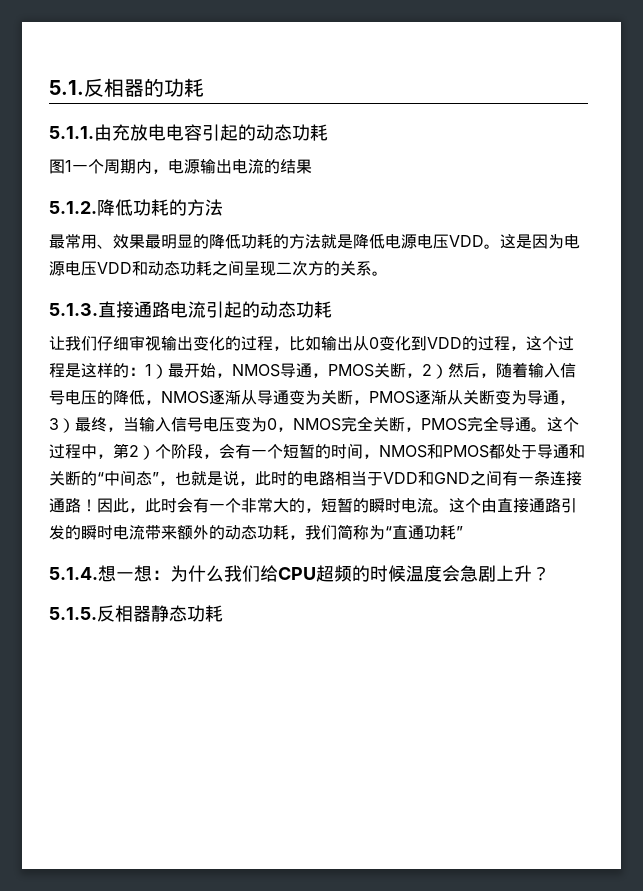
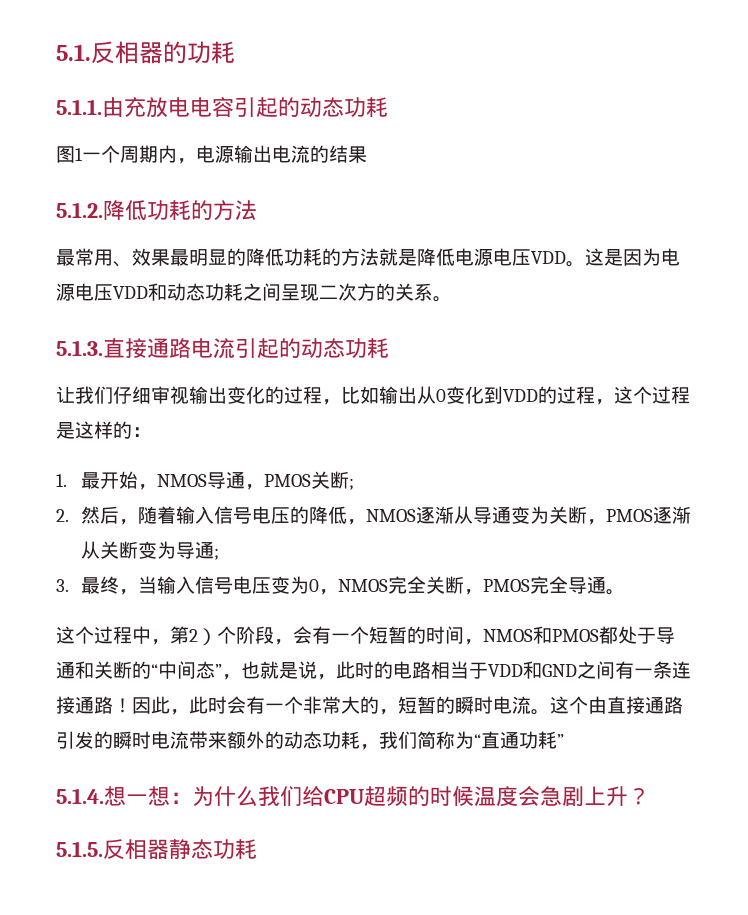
- 让我们仔细审视输出变化的过程，比如输出从0变化到VDD的过程，这个过程是这样的：1）最开始，NMOS导通，PMOS关断，2）然后，随着输入信号电压的降低，NMOS逐渐从导通变为关断，PMOS逐渐从关断变为导通，3）最终，当输入信号电压变为0，NMOS完全关断，PMOS完全导通。这个过程中，第2）个阶段，会有一个短暂的时间，NMOS和PMOS都处于导通和关断的“中间态”，也就是说，此时的电路相当于VDD和GND之间有一条连接通路！
+ 让我们仔细审视输出变化的过程，比如输出从0变化到VDD的过程，这个过程是这样的：
+ 1.最开始，NMOS导通，PMOS关断;
+ 2.然后，随着输入信号电压的降低，NMOS逐渐从导通变为关断，PMOS逐渐从关断变为导通;
+ 3.最终，当输入信号电压变为0，NMOS完全关断，PMOS完全导通。
+ 这个过程中，第2）个阶段，会有一个短暂的时间，NMOS和PMOS都处于导通和关断的“中间态”，也就是说，此时的电路相当于VDD和GND之间有一条连接通路！

